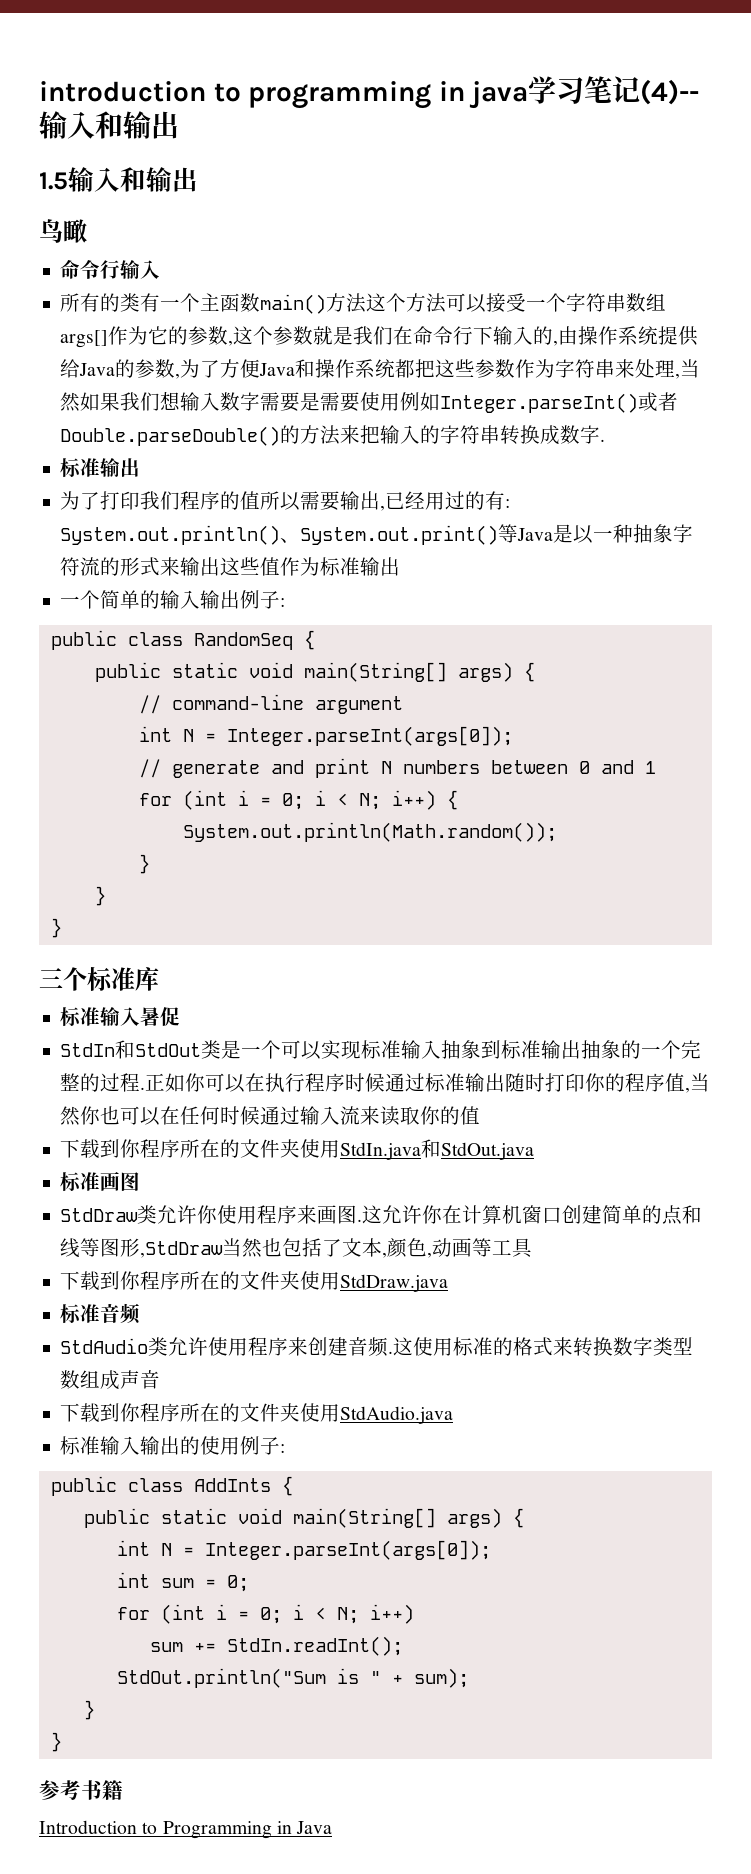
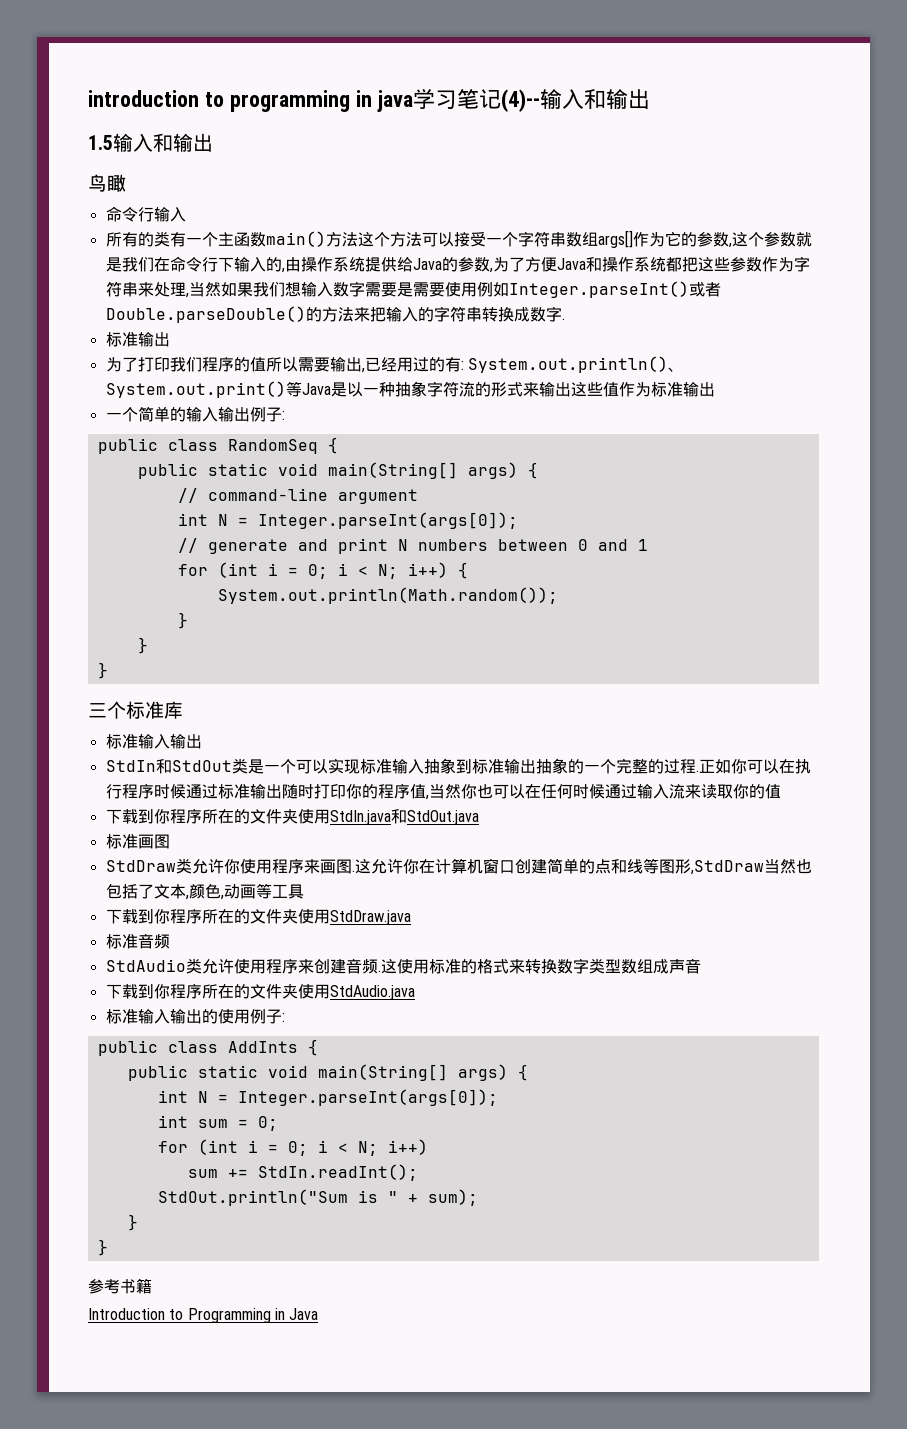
  三个标准库
- 标准输入暑促
+ 标准输入输出

